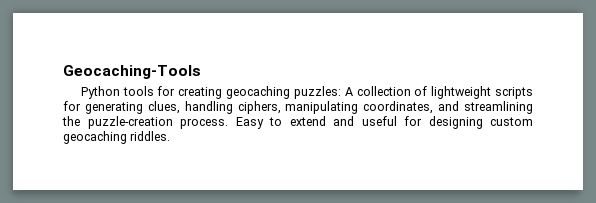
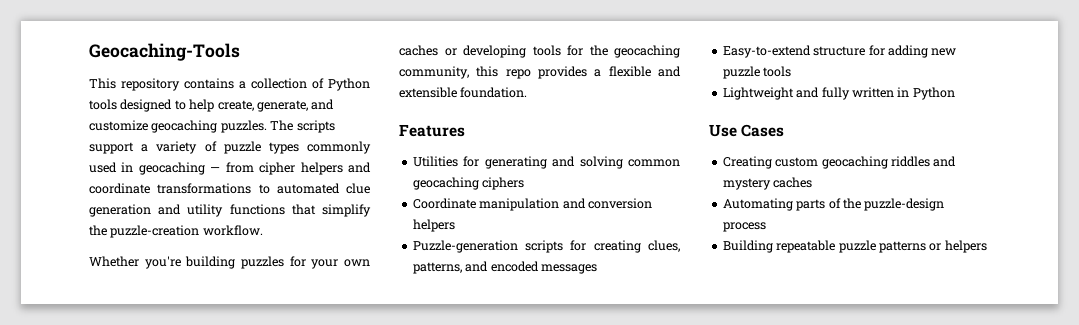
- Python tools for creating geocaching puzzles: A collection of lightweight scripts for generating clues, handling ciphers, manipulating coordinates, and streamlining the puzzle-creation process. Easy to extend and useful for designing custom geocaching riddles.
+ This repository contains a collection of Python tools designed to help create, generate, and customize geocaching puzzles. The scripts support a variety of puzzle types commonly used in geocaching — from cipher helpers and coordinate transformations to automated clue generation and utility functions that simplify the puzzle-creation workflow.
+ Whether you're building puzzles for your own caches or developing tools for the geocaching community, this repo provides a flexible and extensible foundation.
+ Features
+ Utilities for generating and solving common geocaching ciphers
+ Coordinate manipulation and conversion helpers
+ Puzzle-generation scripts for creating clues, patterns, and encoded messages
+ Easy-to-extend structure for adding new puzzle tools
+ Lightweight and fully written in Python
+ Use Cases
+ Creating custom geocaching riddles and mystery caches
+ Automating parts of the puzzle-design process
+ Building repeatable puzzle patterns or helpers

